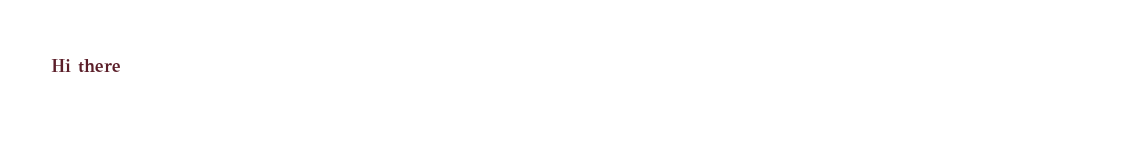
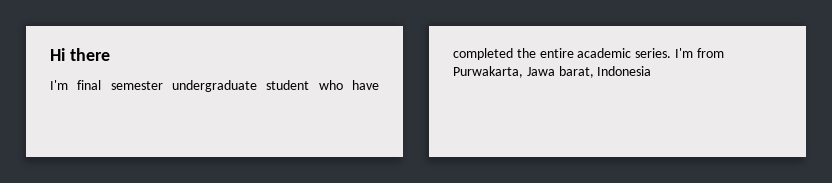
+ I'm final semester undergraduate student who have completed the entire academic series. I'm from Purwakarta, Jawa barat, Indonesia

